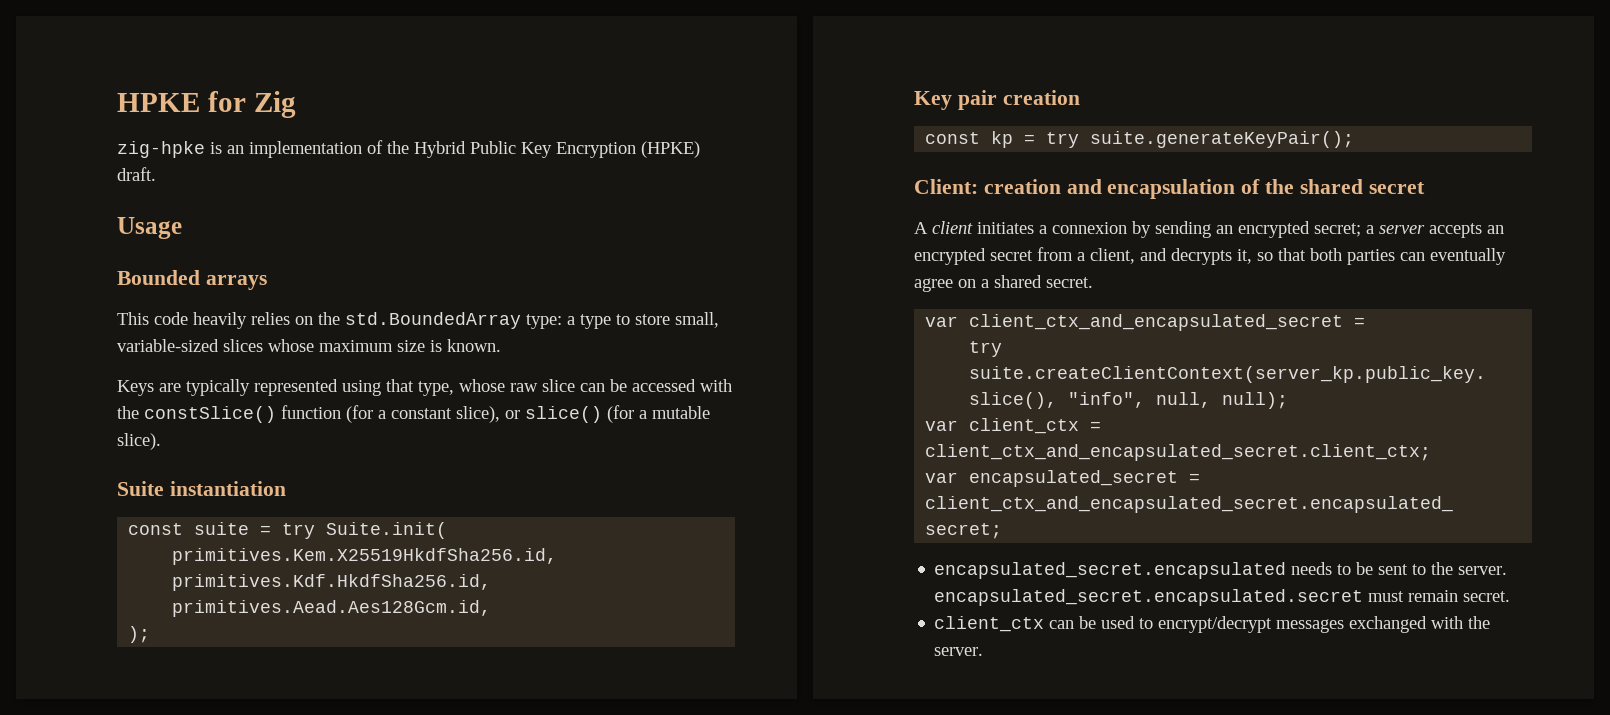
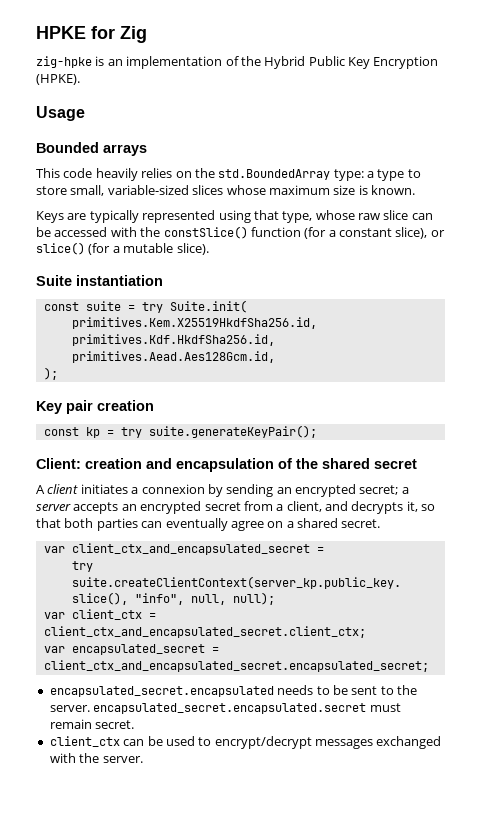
- zig-hpke is an implementation of the Hybrid Public Key Encryption (HPKE) draft.
+ zig-hpke is an implementation of the Hybrid Public Key Encryption (HPKE).

